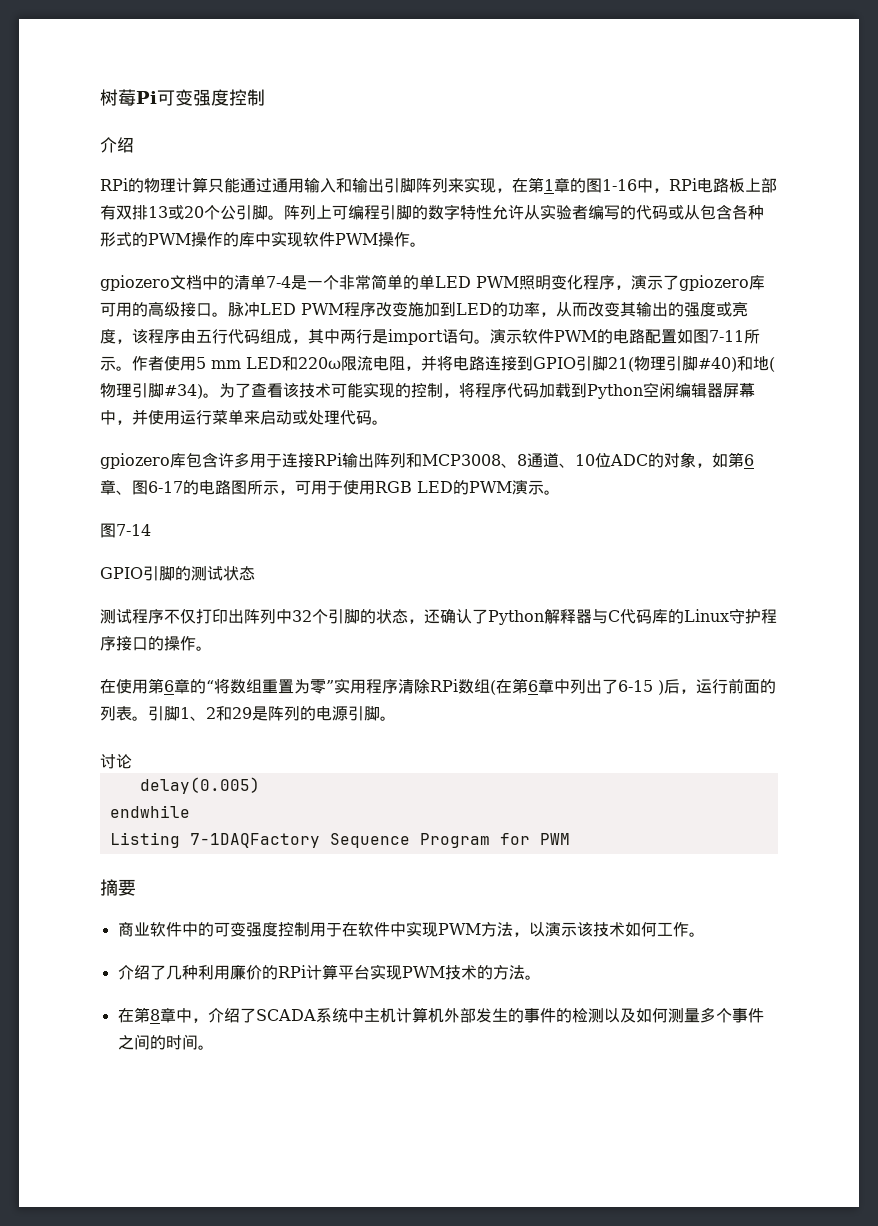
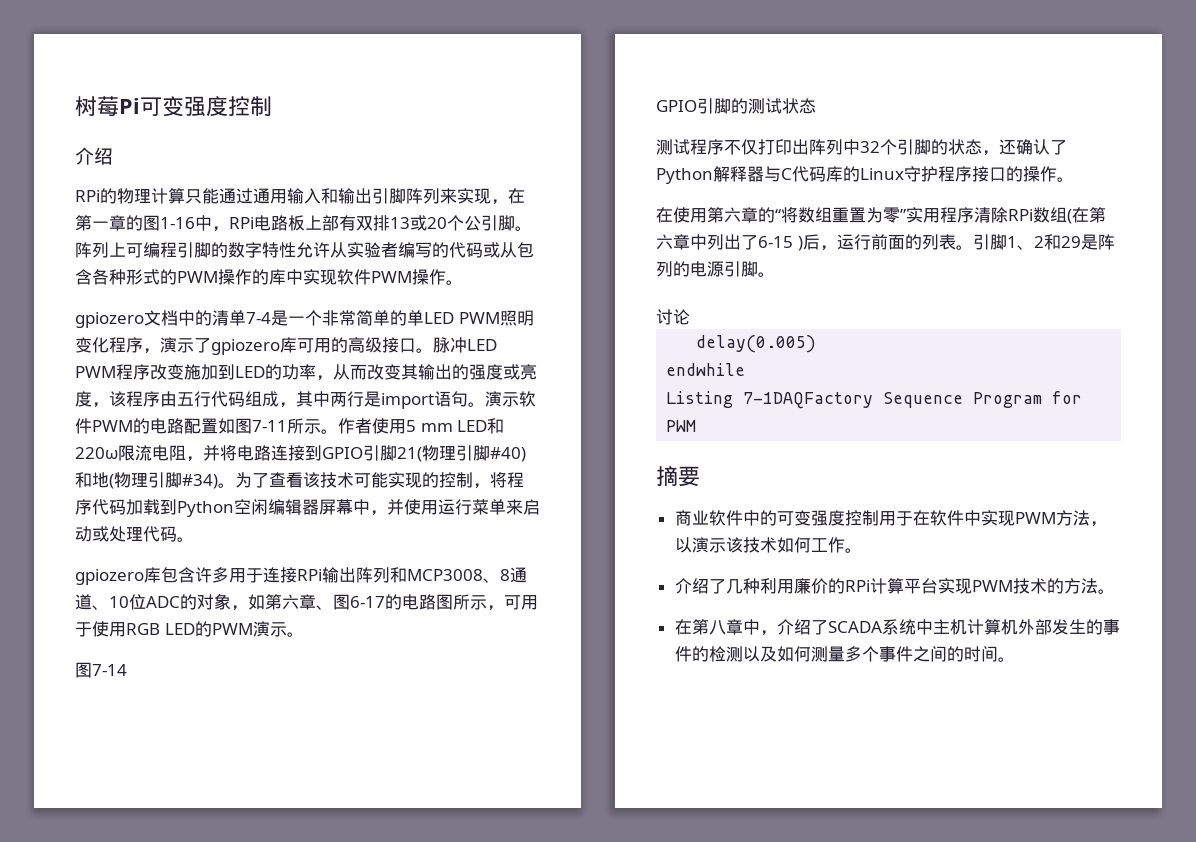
- RPi的物理计算只能通过通用输入和输出引脚阵列来实现，在第1章的图1-16中，RPi电路板上部有双排13或20个公引脚。
+ RPi的物理计算只能通过通用输入和输出引脚阵列来实现，在第一章的图1-16中，RPi电路板上部有双排13或20个公引脚。
- gpiozero库包含许多用于连接RPi输出阵列和MCP3008、8通道、10位ADC的对象，如第6章、图6-17的电路图所示，可用于使用RGB LED的PWM演示。
+ gpiozero库包含许多用于连接RPi输出阵列和MCP3008、8通道、10位ADC的对象，如第六章、图6-17的电路图所示，可用于使用RGB LED的PWM演示。
- 在使用第6章的“将数组重置为零”实用程序清除RPi数组(在第6章中列出了6-15 )后，运行前面的列表。
+ 在使用第六章的“将数组重置为零”实用程序清除RPi数组(在第六章中列出了6-15 )后，运行前面的列表。
- 在第8章中，介绍了SCADA系统中主机计算机外部发生的事件的检测以及如何测量多个事件之间的时间。
+ 在第八章中，介绍了SCADA系统中主机计算机外部发生的事件的检测以及如何测量多个事件之间的时间。

